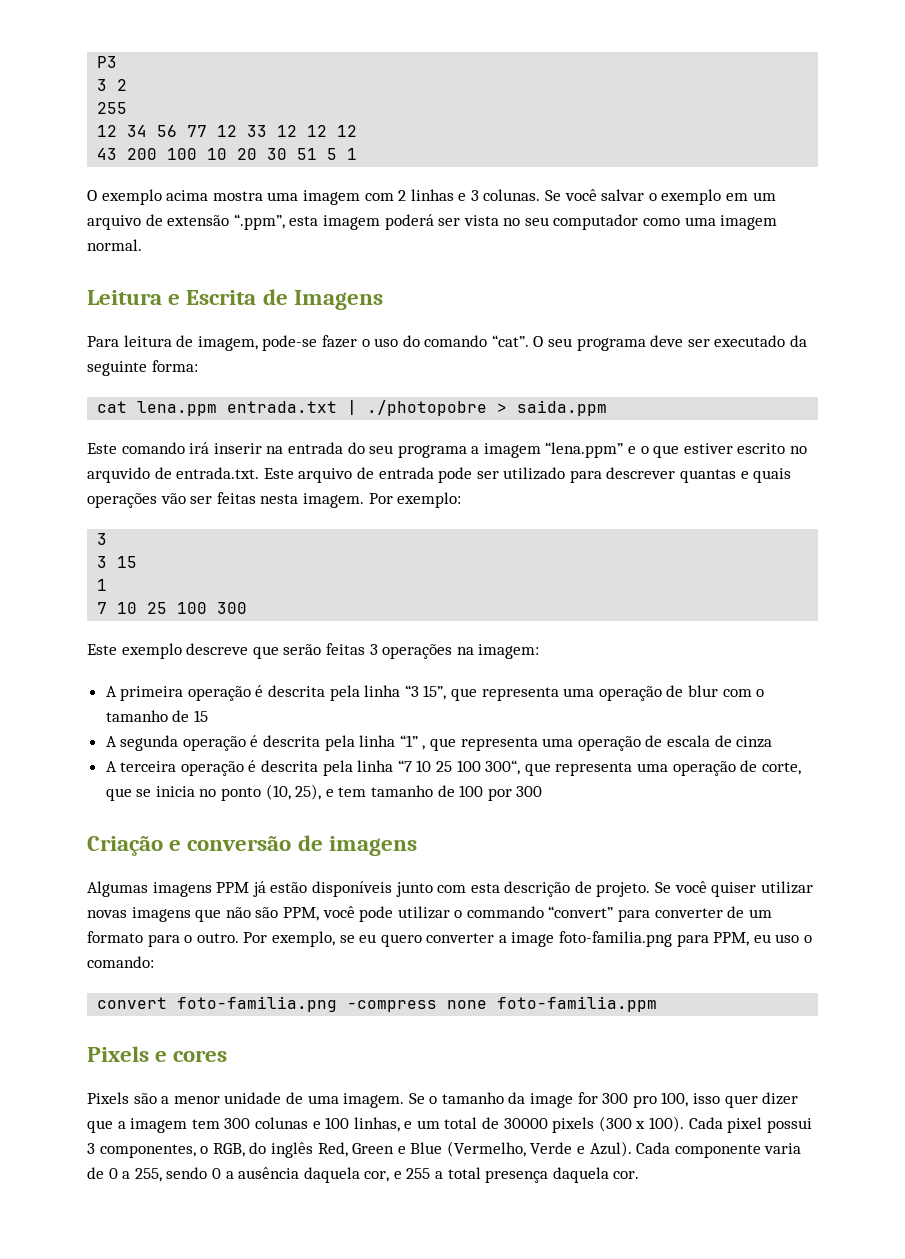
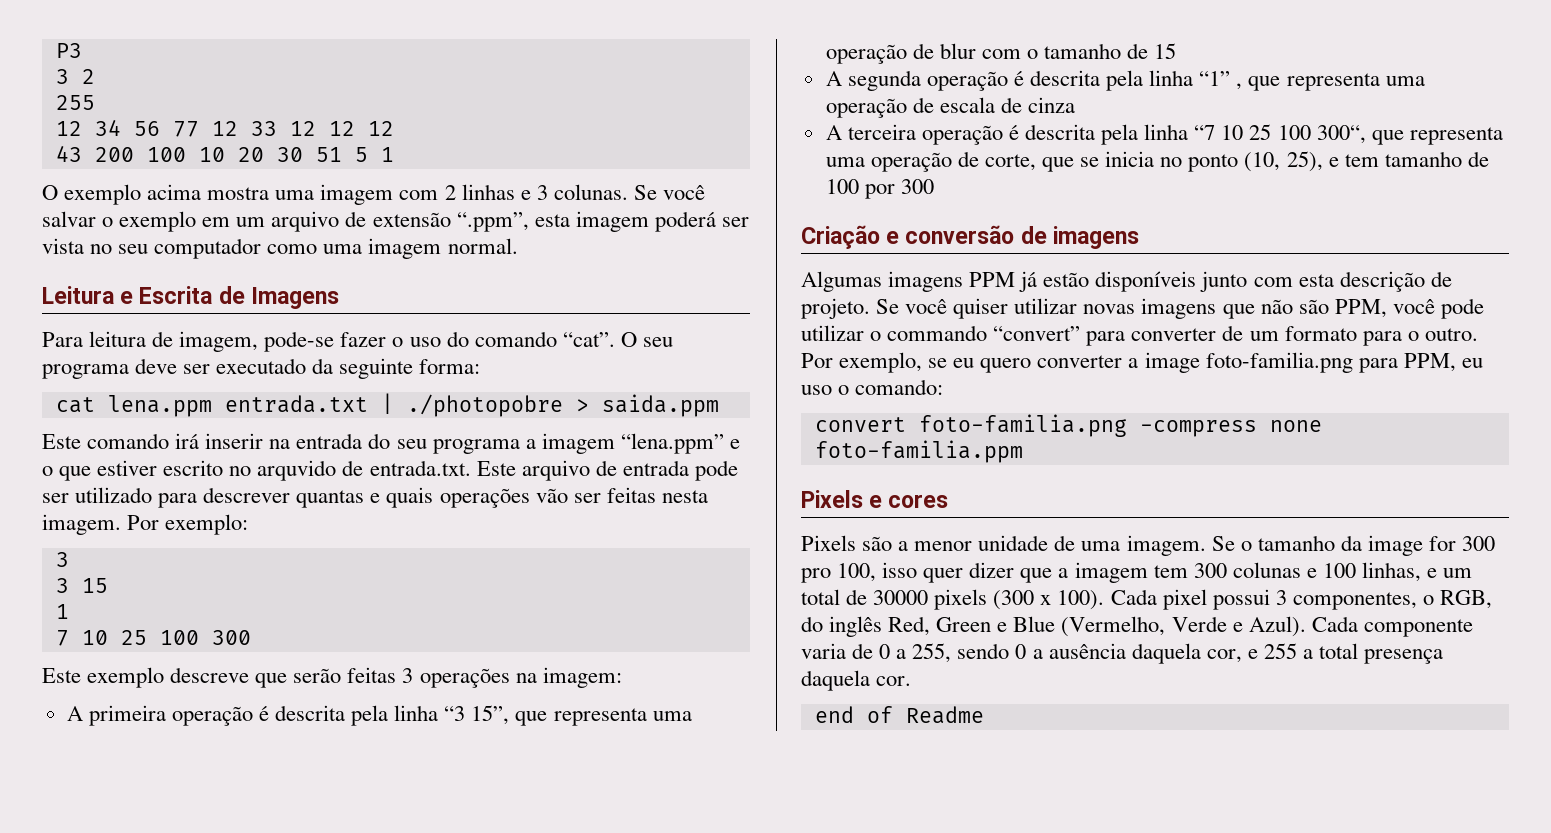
+ end of Readme

